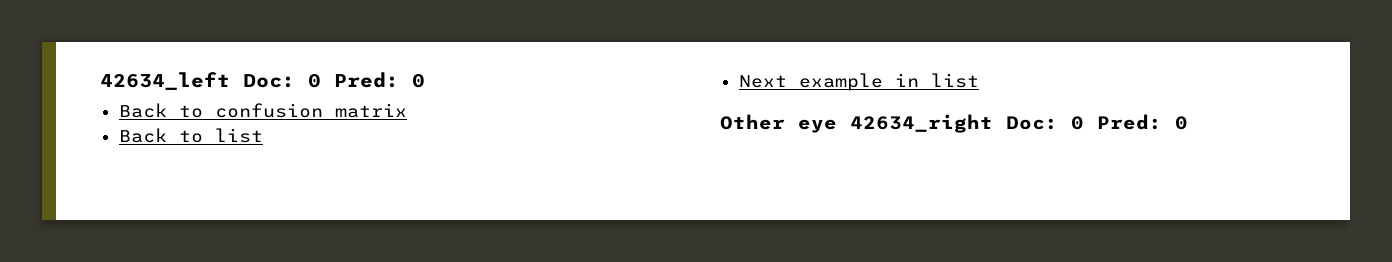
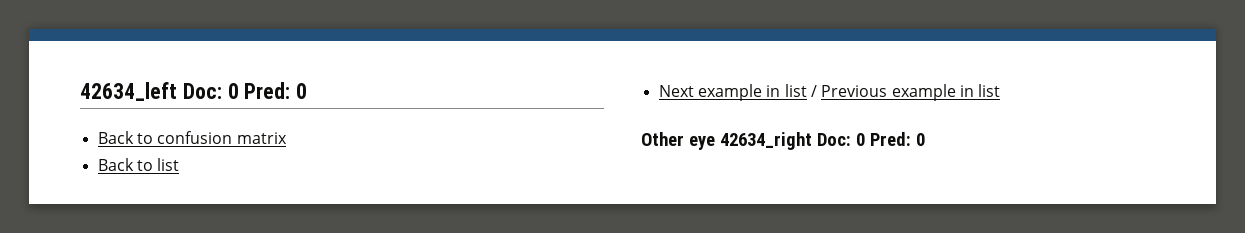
- Next example in list
+ Next example in list / Previous example in list

